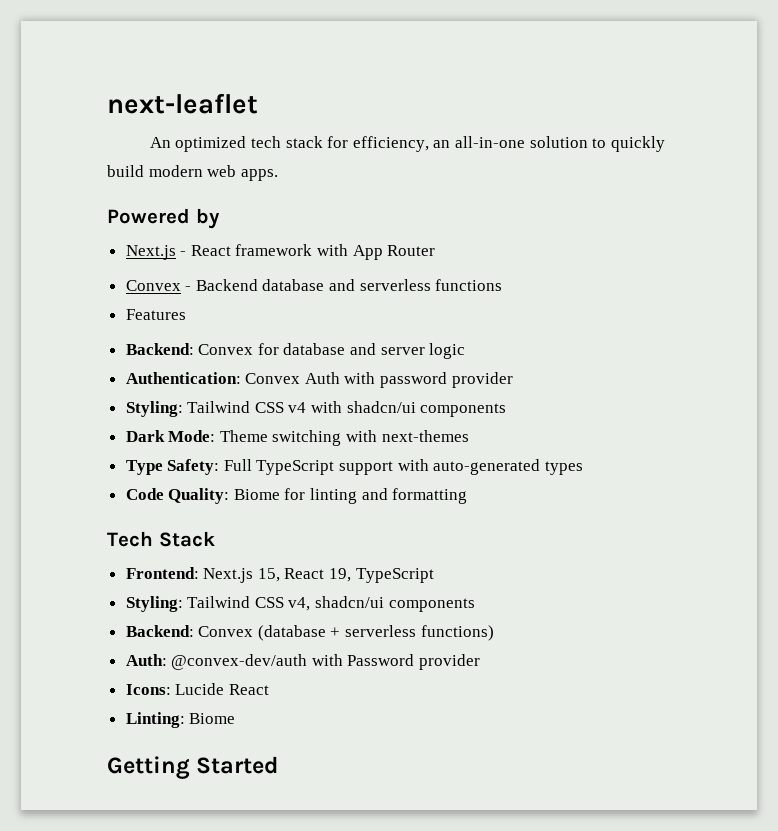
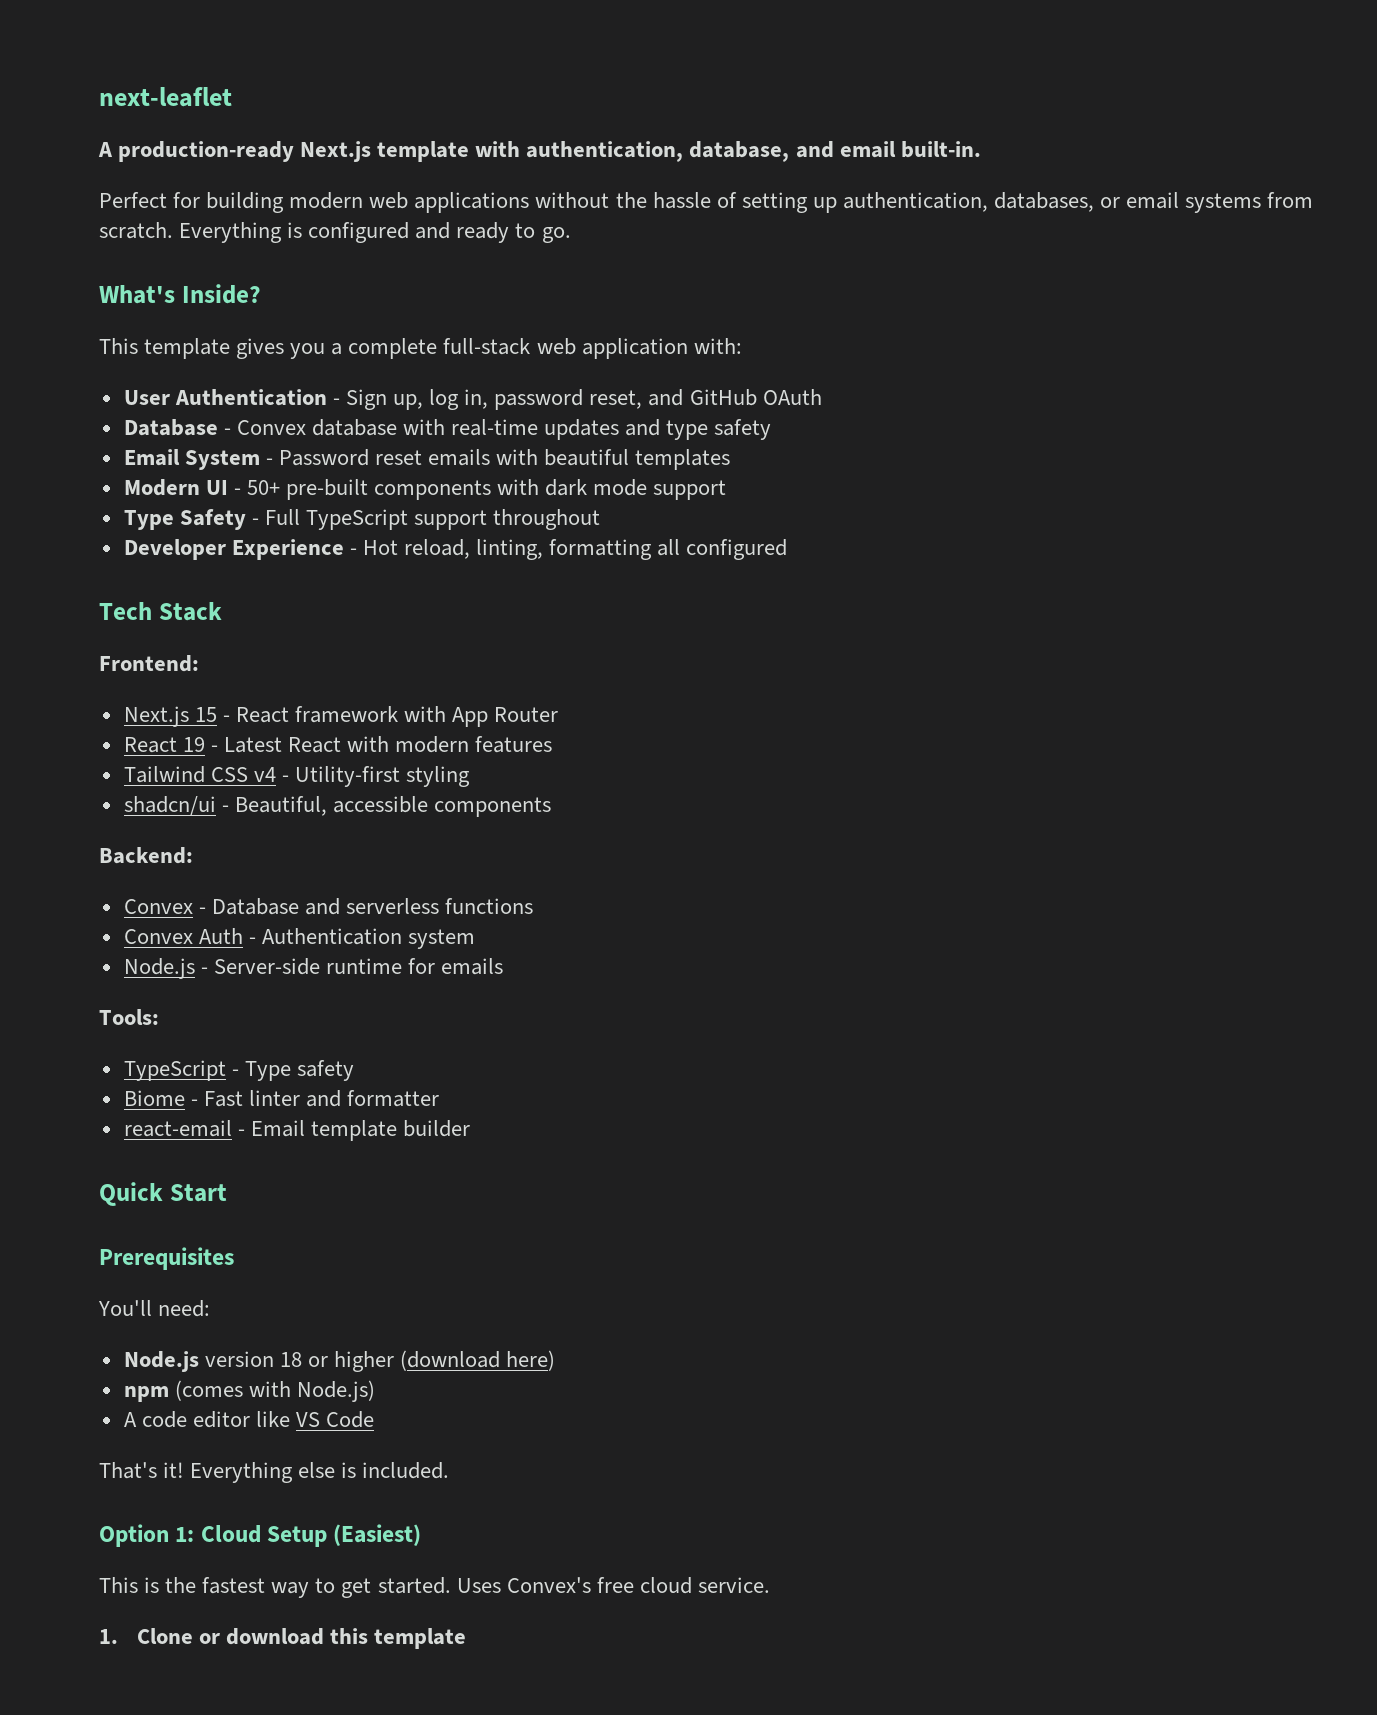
- An optimized tech stack for efficiency, an all-in-one solution to quickly build modern web apps.
- Powered by
- Next.js - React framework with App Router
+ A production-ready Next.js template with authentication, database, and email built-in.
+ Perfect for building modern web applications without the hassle of setting up authentication, databases, or email systems from scratch. Everything is configured and ready to go.
+ What's Inside?
+ This template gives you a complete full-stack web application with:
+ User Authentication - Sign up, log in, password reset, and GitHub OAuth
+ Database - Convex database with real-time updates and type safety
+ Email System - Password reset emails with beautiful templates
+ Modern UI - 50+ pre-built components with dark mode support
+ Type Safety - Full TypeScript support throughout
+ Developer Experience - Hot reload, linting, formatting all configured
+ Tech Stack
+ Frontend:
+ Next.js 15 - React framework with App Router
+ React 19 - Latest React with modern features
+ Tailwind CSS v4 - Utility-first styling
+ shadcn/ui - Beautiful, accessible components
+ Backend:
- Convex - Backend database and serverless functions
+ Convex - Database and serverless functions
- Features
- Backend: Convex for database and server logic
- Authentication: Convex Auth with password provider
- Styling: Tailwind CSS v4 with shadcn/ui components
- Dark Mode: Theme switching with next-themes
- Type Safety: Full TypeScript support with auto-generated types
- Code Quality: Biome for linting and formatting
- Tech Stack
- Frontend: Next.js 15, React 19, TypeScript
- Styling: Tailwind CSS v4, shadcn/ui components
- Backend: Convex (database + serverless functions)
- Auth: @convex-dev/auth with Password provider
- Icons: Lucide React
- Linting: Biome
- Getting Started
+ Convex Auth - Authentication system
+ Node.js - Server-side runtime for emails
+ Tools:
+ TypeScript - Type safety
+ Biome - Fast linter and formatter
+ react-email - Email template builder
+ Quick Start
+ Prerequisites
+ You'll need:
+ Node.js version 18 or higher (download here)
+ npm (comes with Node.js)
+ A code editor like VS Code
+ That's it! Everything else is included.
+ Option 1: Cloud Setup (Easiest)
+ This is the fastest way to get started. Uses Convex's free cloud service.
+ 1. Clone or download this template

